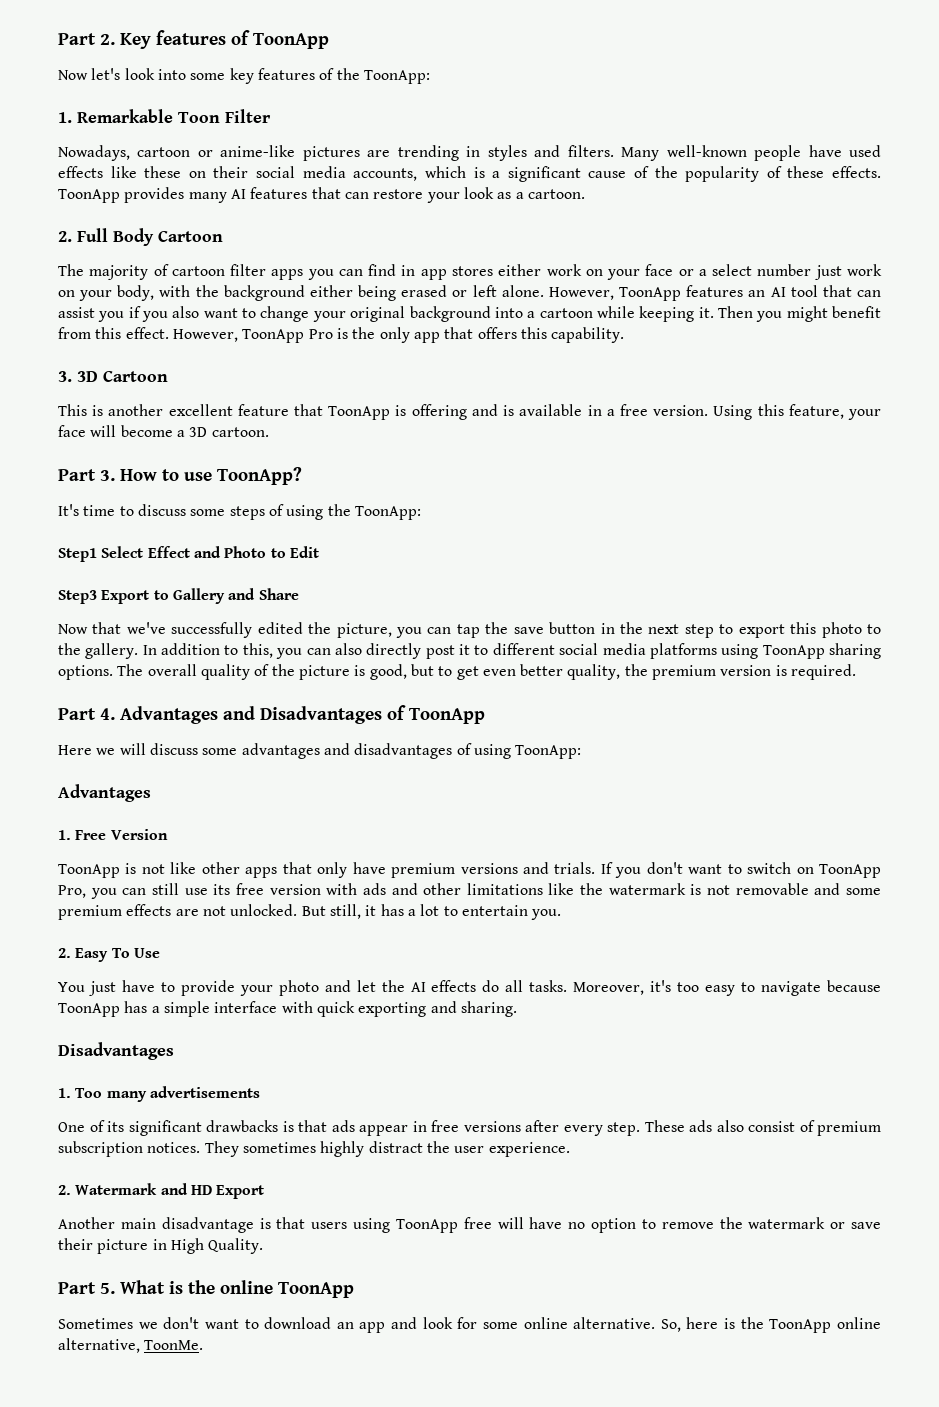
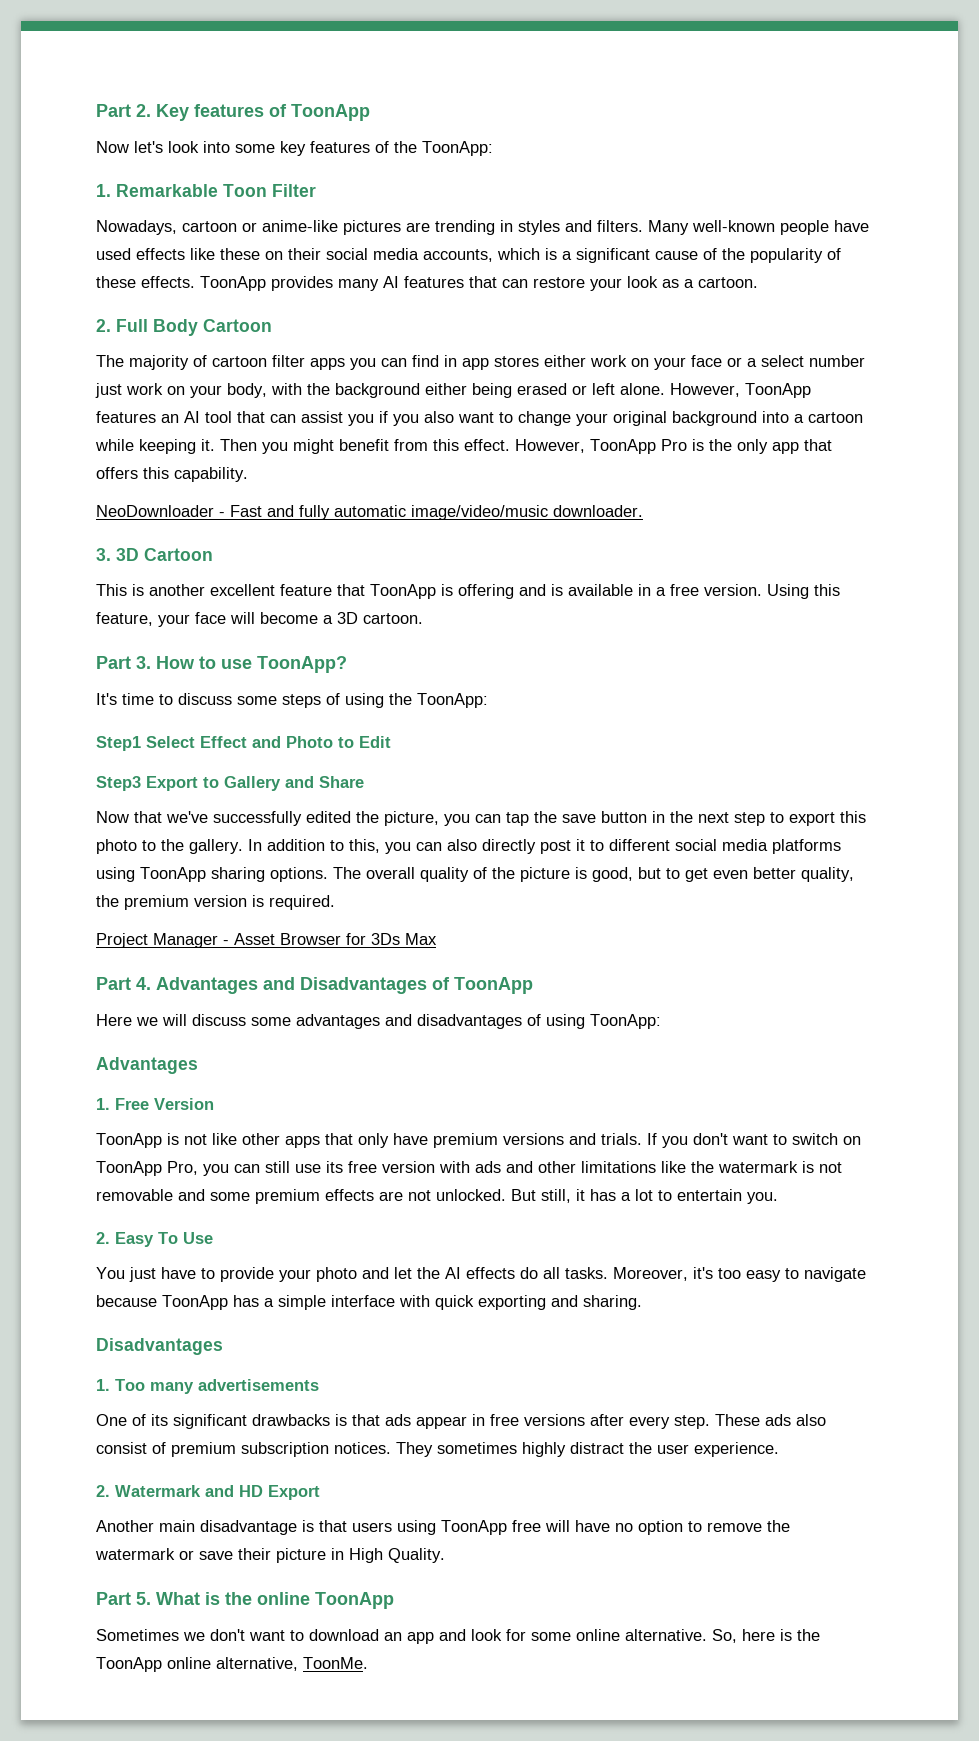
+ NeoDownloader - Fast and fully automatic image/video/music downloader.
+ Project Manager - Asset Browser for 3Ds Max

